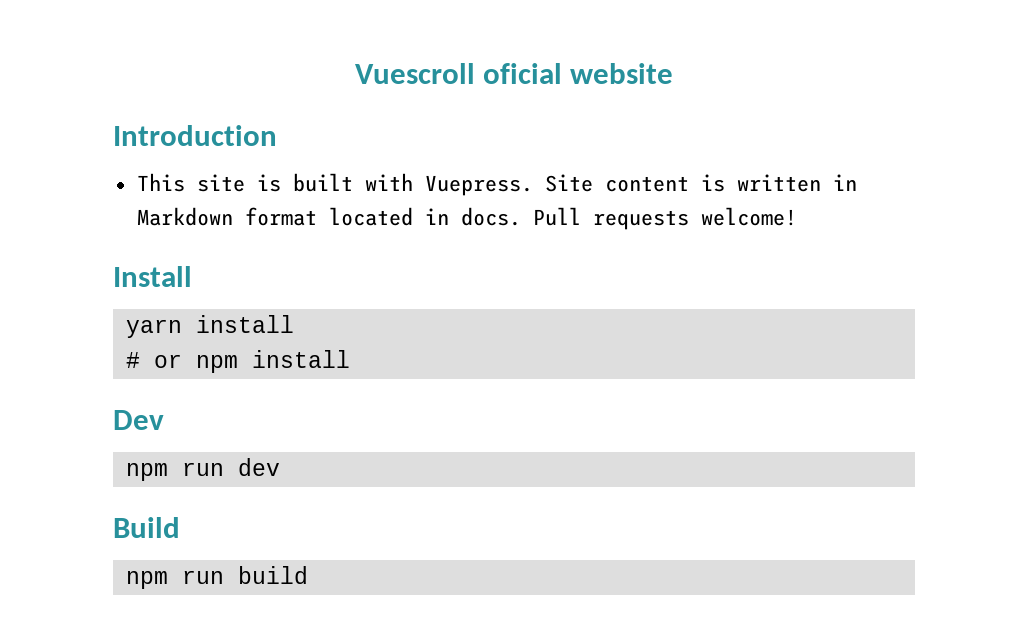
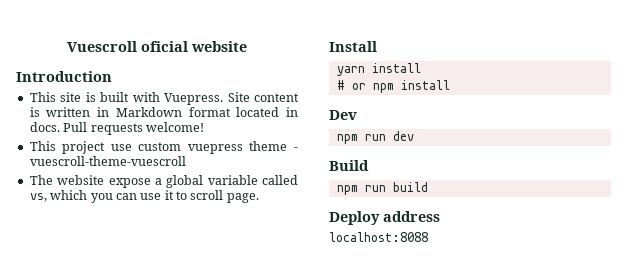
+ This project use custom vuepress theme - vuescroll-theme-vuescroll
+ The website expose a global variable called vs, which you can use it to scroll page.
+ Deploy address
+ localhost:8088

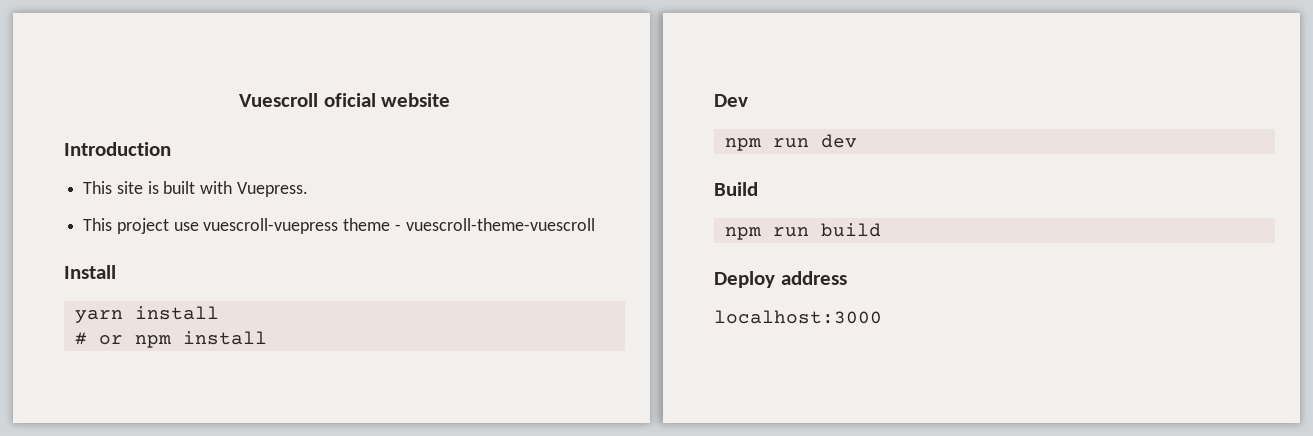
- Site content is written in Markdown format located in docs. Pull requests welcome!
- This project use custom vuepress theme - vuescroll-theme-vuescroll
+ This project use vuescroll-vuepress theme - vuescroll-theme-vuescroll
- The website expose a global variable called vs, which you can use it to scroll page.
- localhost:8088
+ localhost:3000

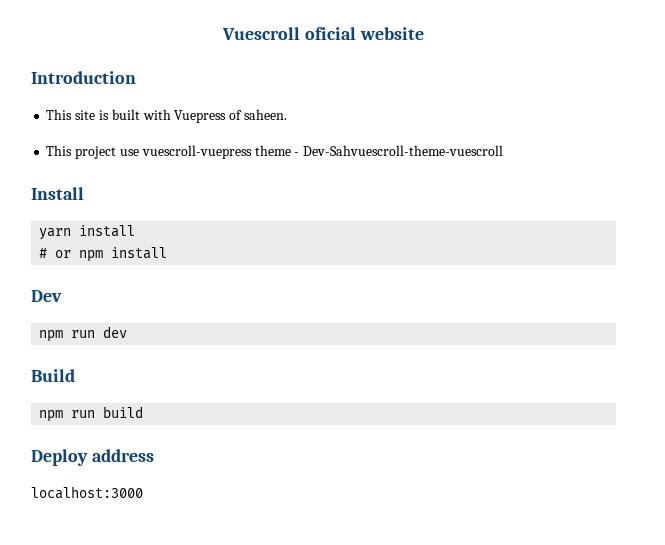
- This site is built with Vuepress.
+ This site is built with Vuepress of saheen.
- This project use vuescroll-vuepress theme - vuescroll-theme-vuescroll
+ This project use vuescroll-vuepress theme - Dev-Sahvuescroll-theme-vuescroll

